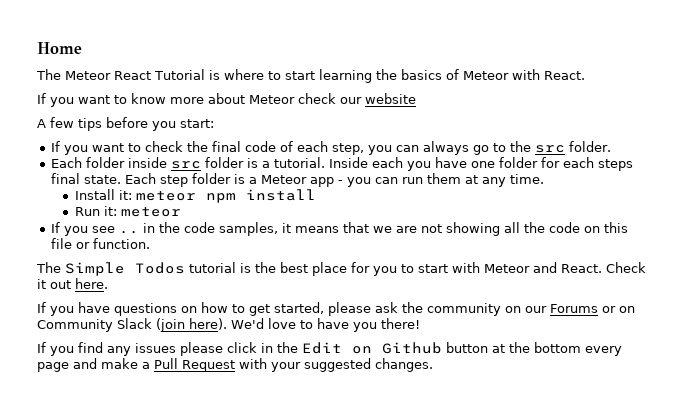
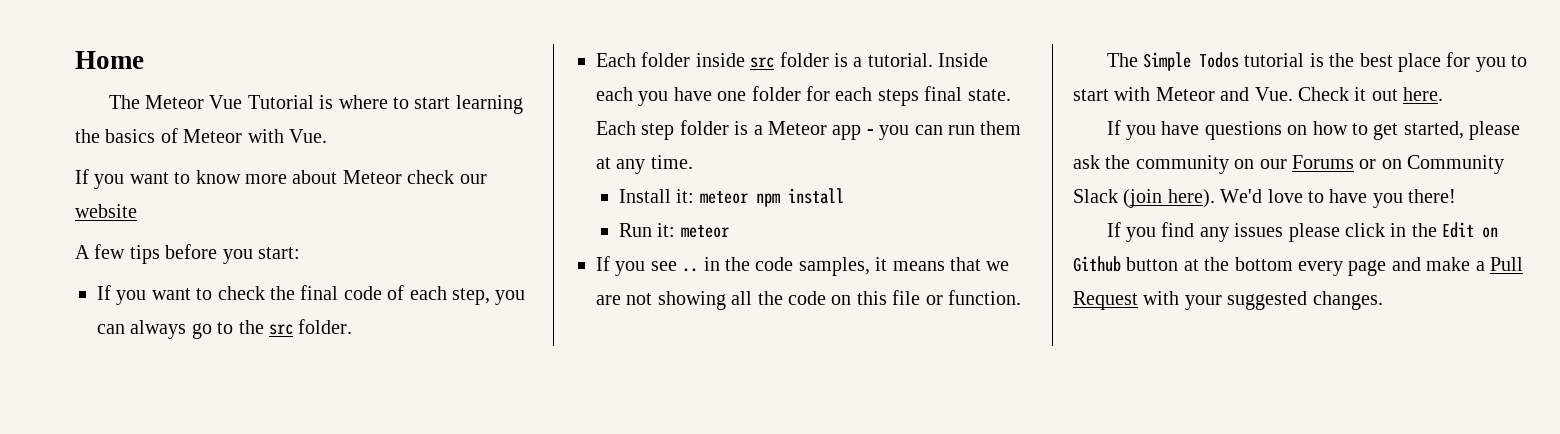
- The Meteor React Tutorial is where to start learning the basics of Meteor with React.
+ The Meteor Vue Tutorial is where to start learning the basics of Meteor with Vue.
- The Simple Todos tutorial is the best place for you to start with Meteor and React. Check it out here.
+ The Simple Todos tutorial is the best place for you to start with Meteor and Vue. Check it out here.

